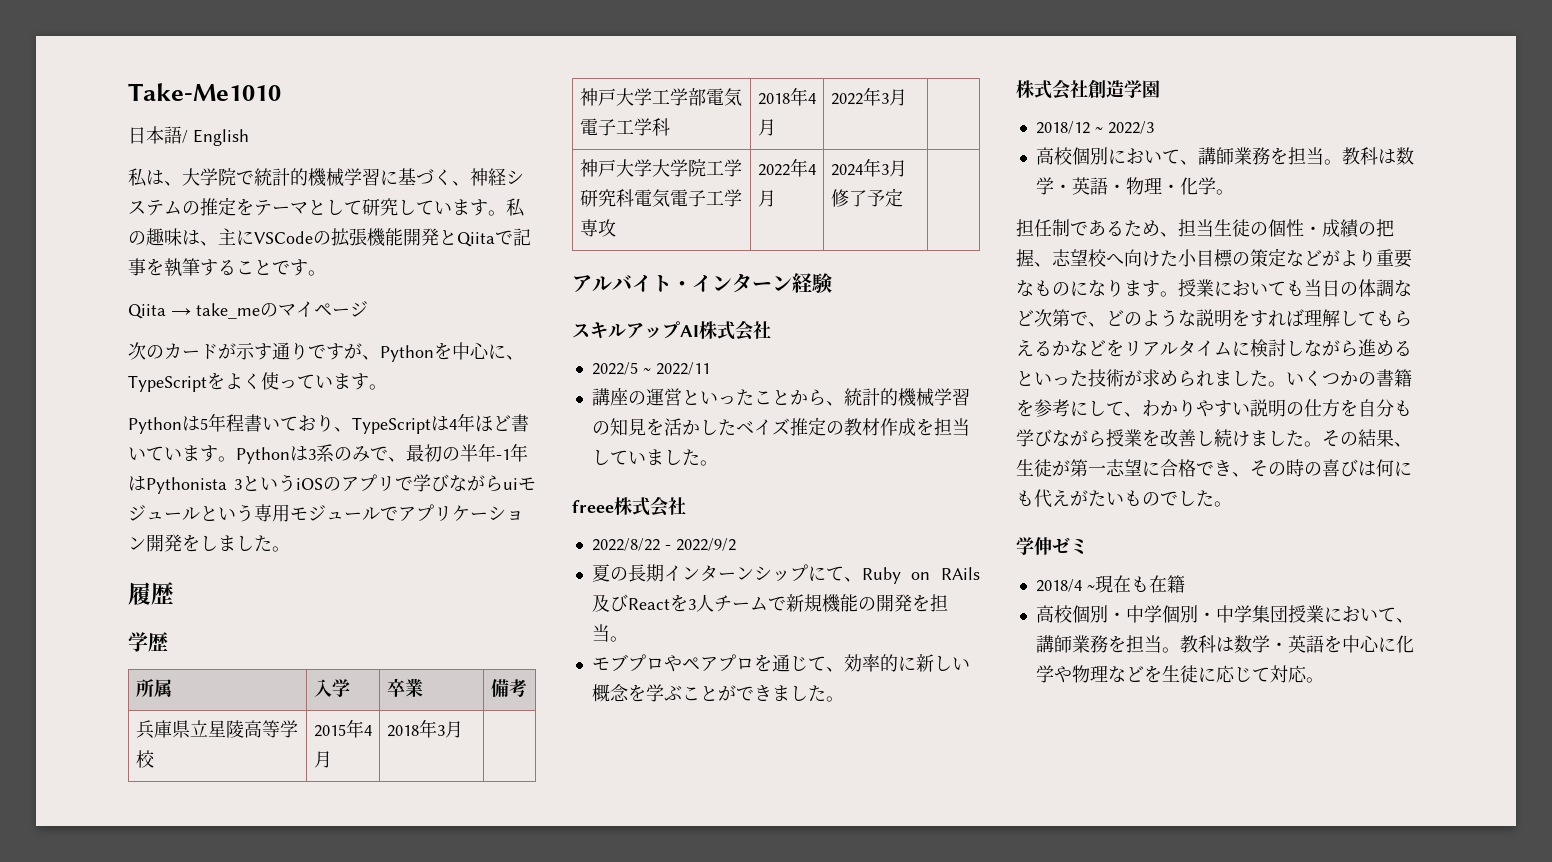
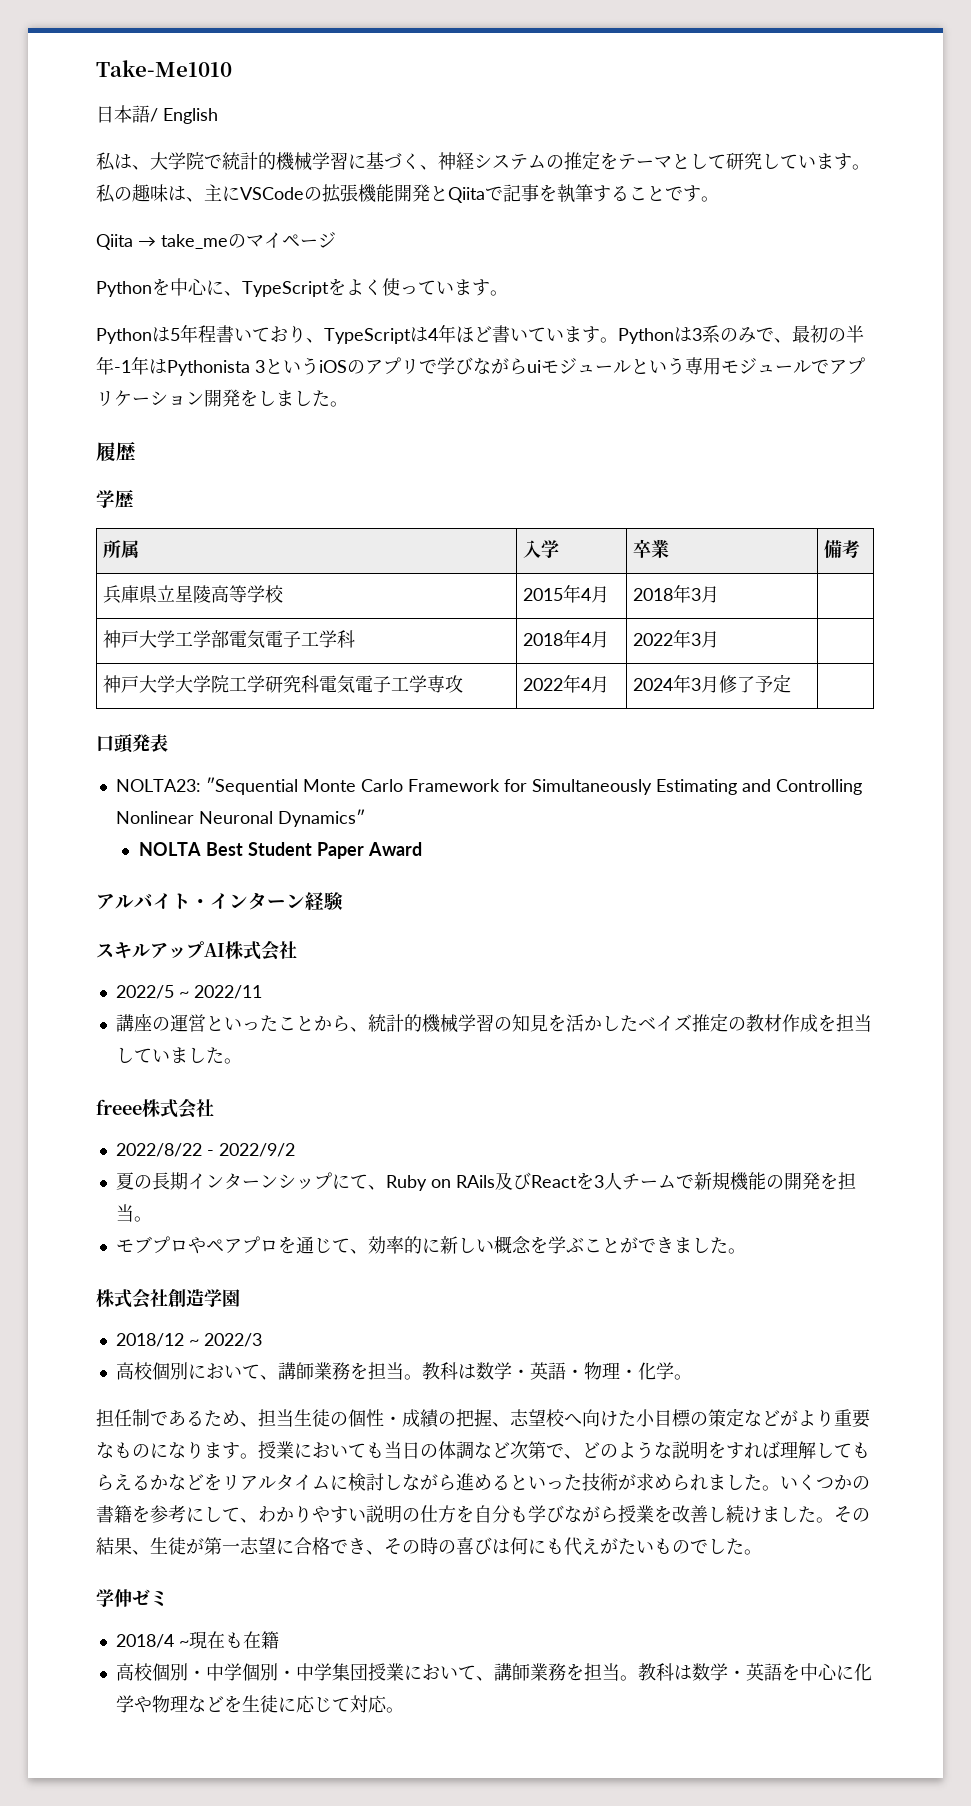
- 次のカードが示す通りですが、Pythonを中心に、TypeScriptをよく使っています。
+ Pythonを中心に、TypeScriptをよく使っています。
+ 口頭発表
+ NOLTA23: ″Sequential Monte Carlo Framework for Simultaneously Estimating and Controlling Nonlinear Neuronal Dynamics″
+ NOLTA Best Student Paper Award

